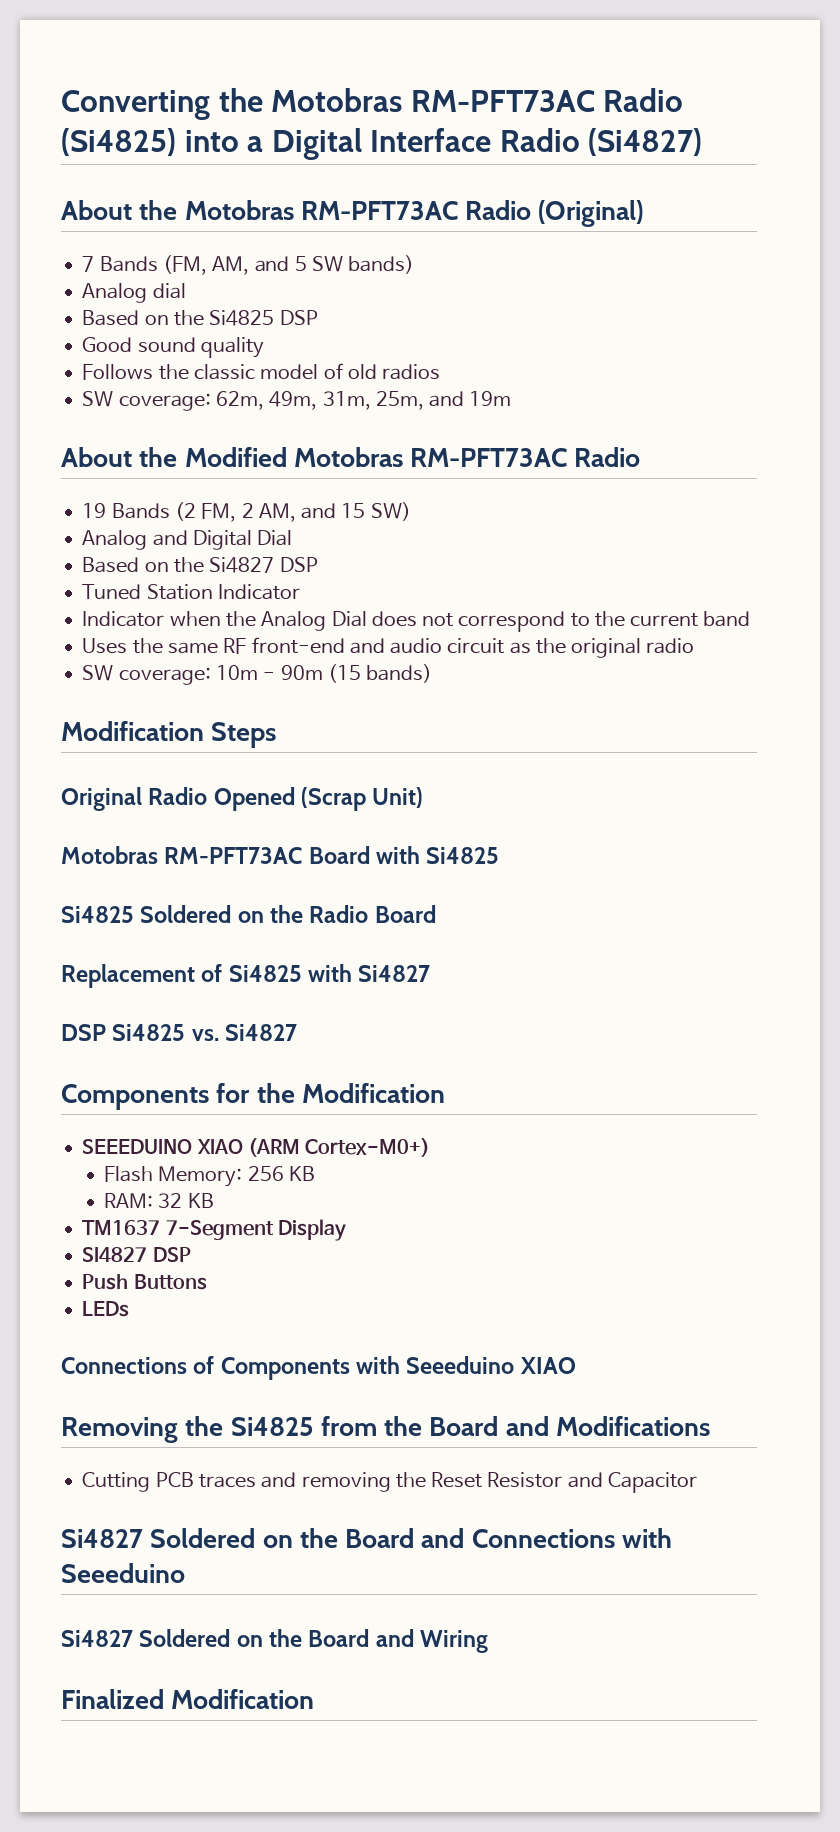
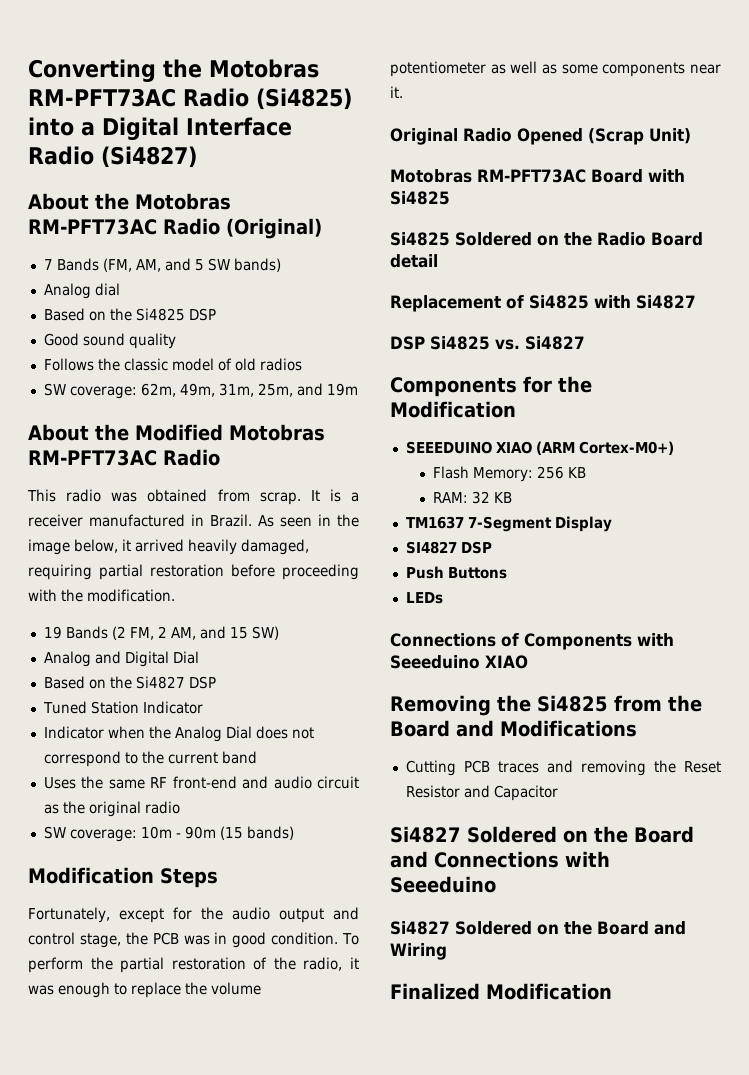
+ This radio was obtained from scrap. It is a receiver manufactured in Brazil. As seen in the image below, it arrived heavily damaged, requiring partial restoration before proceeding with the modification.
+ Fortunately, except for the audio output and control stage, the PCB was in good condition. To perform the partial restoration of the radio, it was enough to replace the volume potentiometer as well as some components near it.
- Si4825 Soldered on the Radio Board
+ Si4825 Soldered on the Radio Board detail

